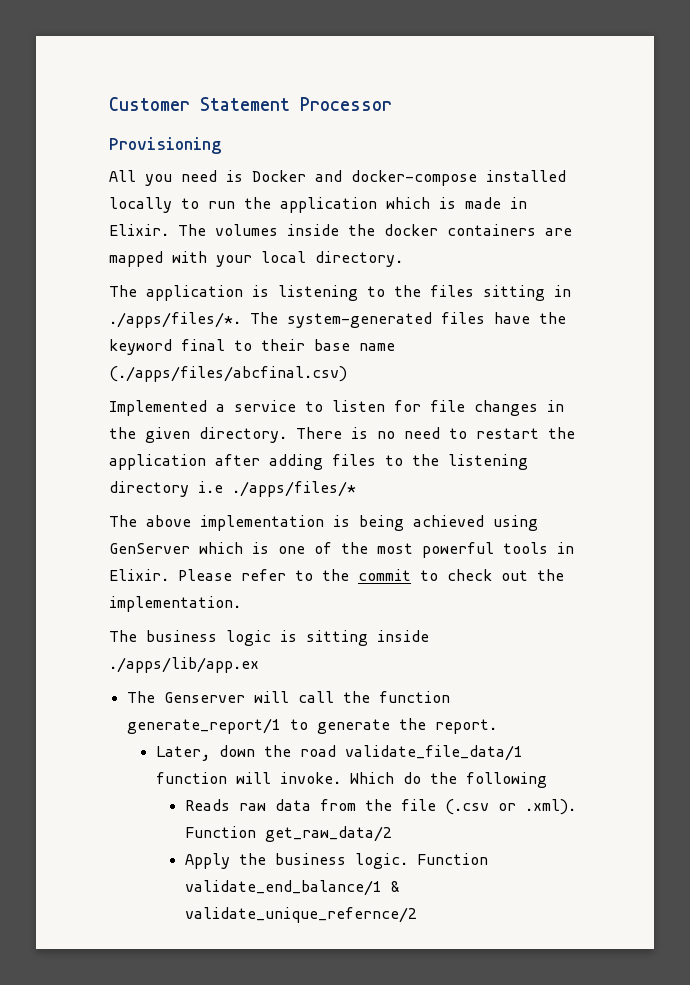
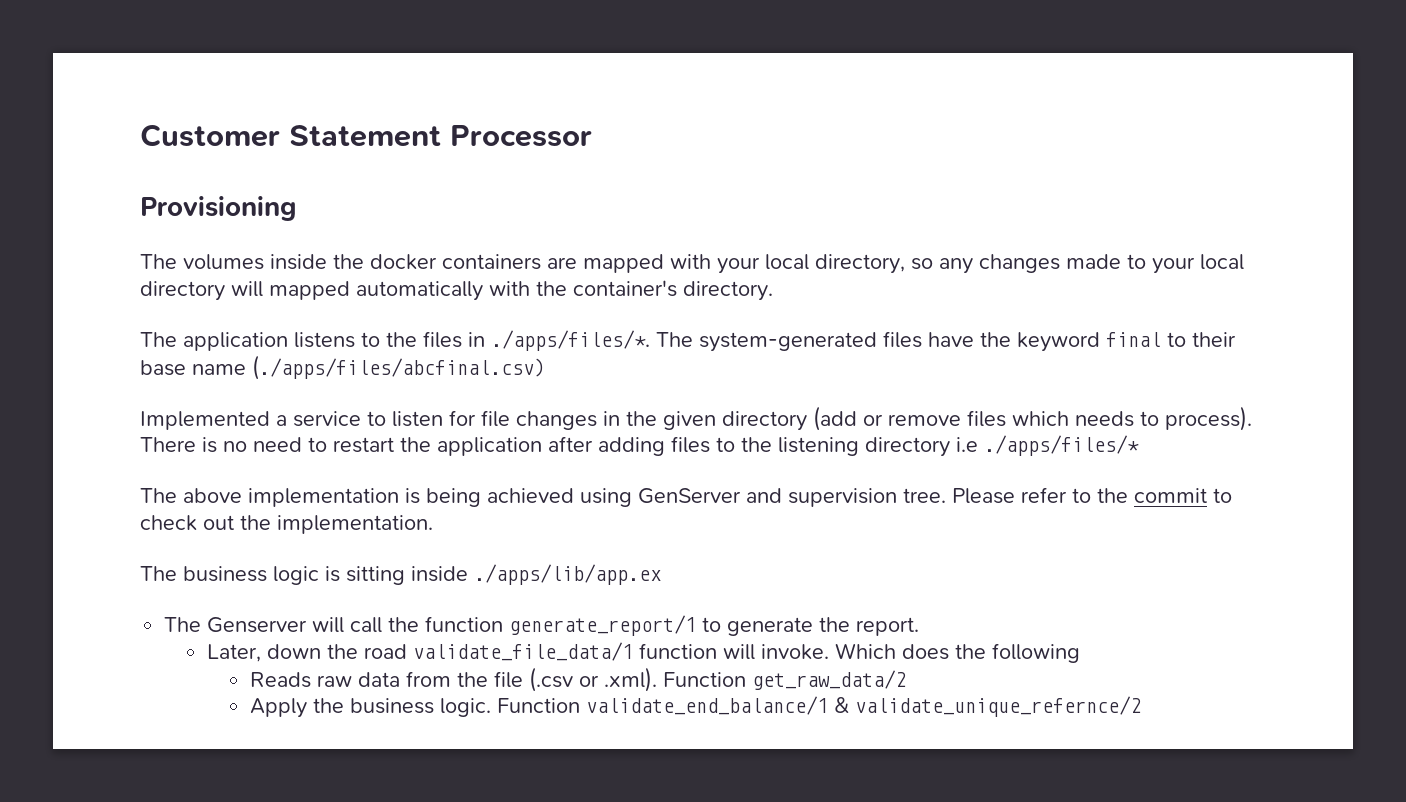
- All you need is Docker and docker-compose installed locally to run the application which is made in Elixir. The volumes inside the docker containers are mapped with your local directory.
+ The volumes inside the docker containers are mapped with your local directory, so any changes made to your local directory will mapped automatically with the container's directory.
- The application is listening to the files sitting in ./apps/files/*. The system-generated files have the keyword final to their base name (./apps/files/abcfinal.csv)
+ The application listens to the files in ./apps/files/*. The system-generated files have the keyword final to their base name (./apps/files/abcfinal.csv)
- Implemented a service to listen for file changes in the given directory.
+ Implemented a service to listen for file changes in the given directory (add or remove files which needs to process).
- The above implementation is being achieved using GenServer which is one of the most powerful tools in Elixir.
+ The above implementation is being achieved using GenServer and supervision tree.
- Which do the following
+ Which does the following

